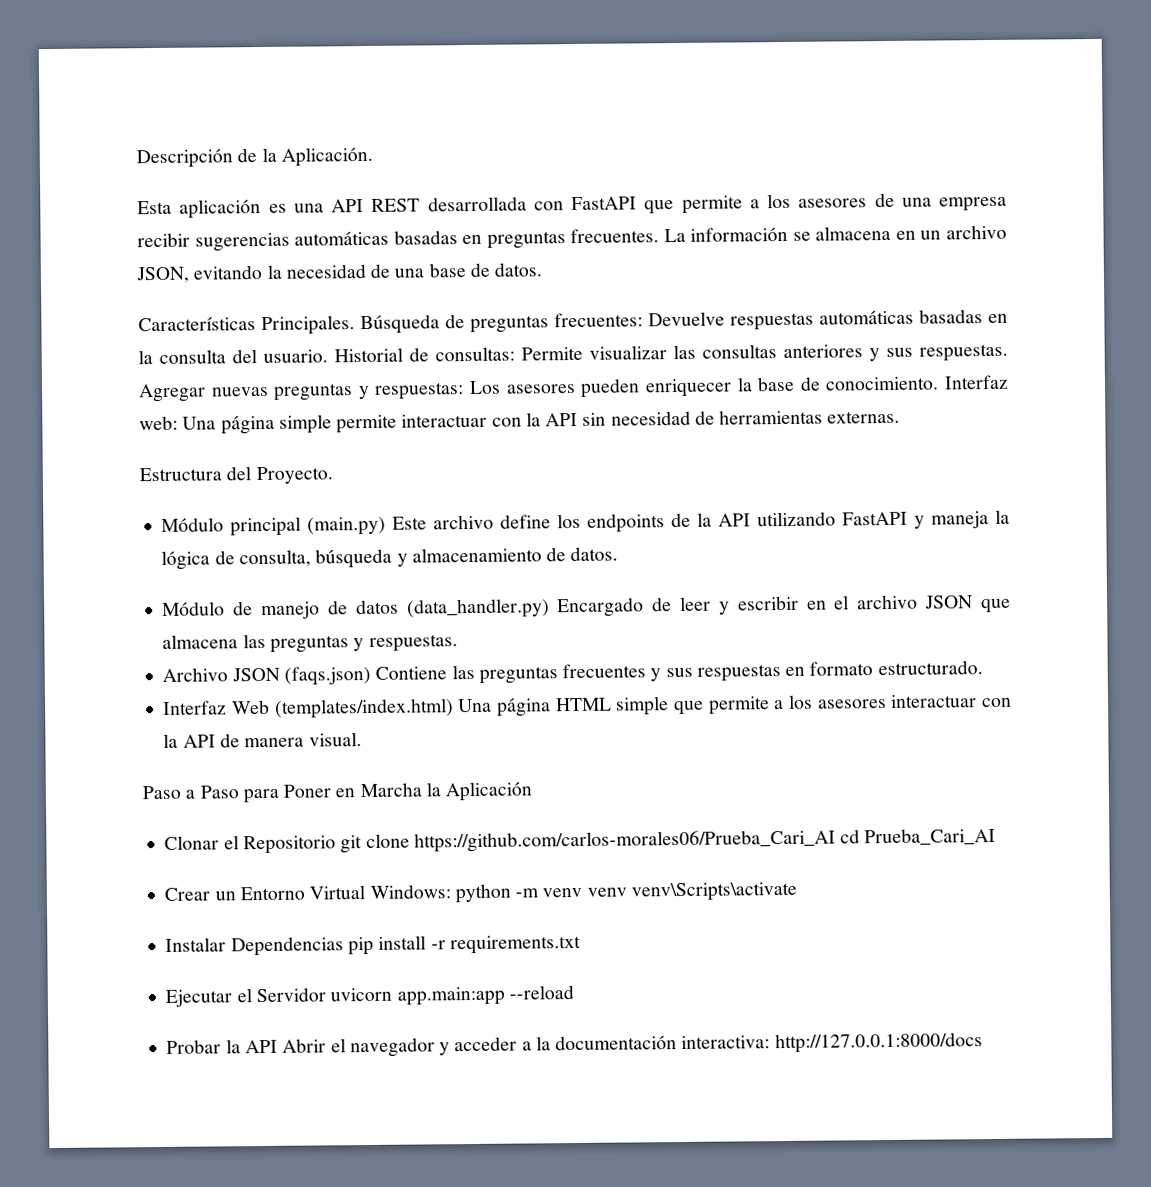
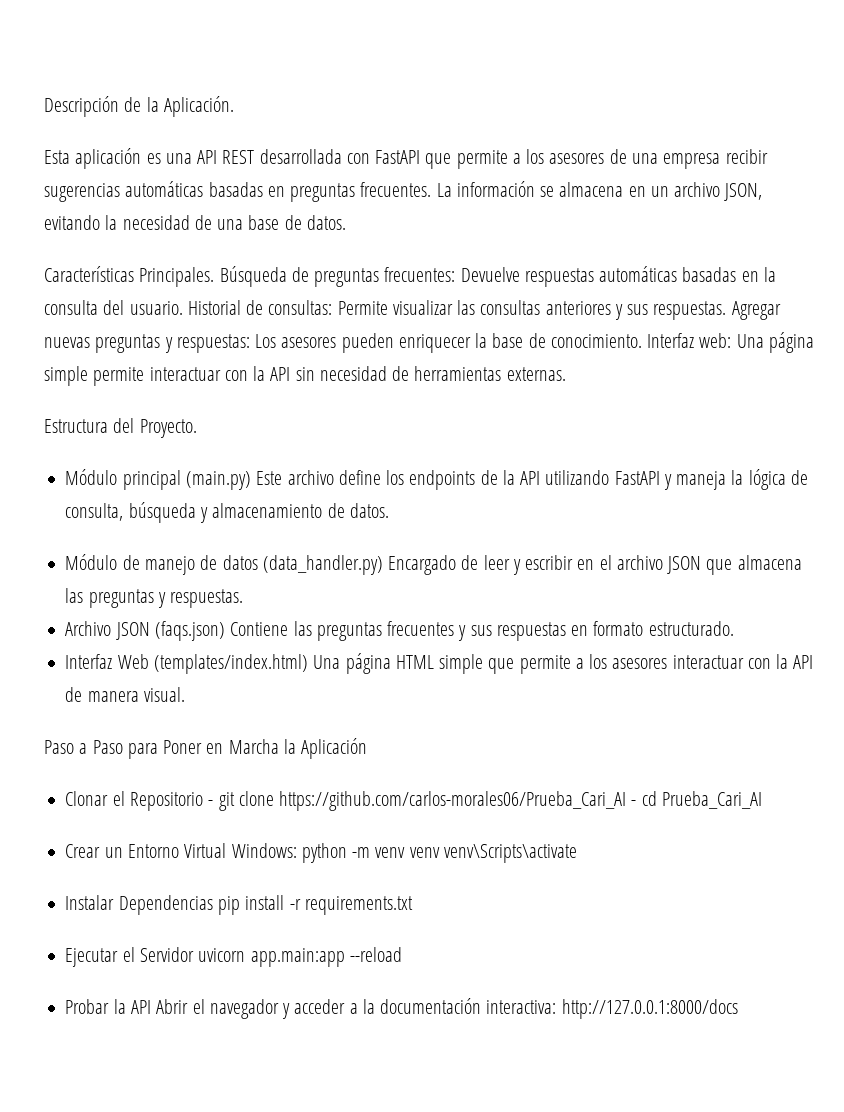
- Clonar el Repositorio git clone https://github.com/carlos-morales06/Prueba_Cari_AI cd Prueba_Cari_AI
+ Clonar el Repositorio - git clone https://github.com/carlos-morales06/Prueba_Cari_AI - cd Prueba_Cari_AI

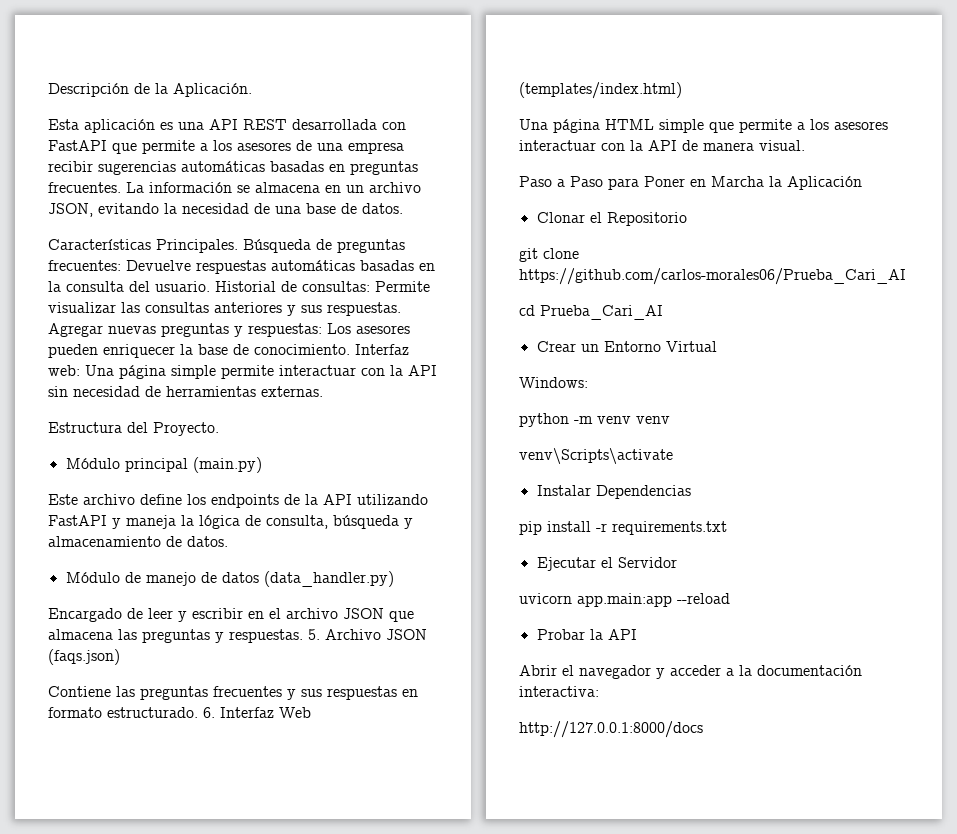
- Módulo principal (main.py) Este archivo define los endpoints de la API utilizando FastAPI y maneja la lógica de consulta, búsqueda y almacenamiento de datos.
+ Módulo principal (main.py)
+ Este archivo define los endpoints de la API utilizando FastAPI y maneja la lógica de consulta, búsqueda y almacenamiento de datos.
- Módulo de manejo de datos (data_handler.py) Encargado de leer y escribir en el archivo JSON que almacena las preguntas y respuestas.
- Archivo JSON (faqs.json) Contiene las preguntas frecuentes y sus respuestas en formato estructurado.
- Interfaz Web (templates/index.html) Una página HTML simple que permite a los asesores interactuar con la API de manera visual.
+ Módulo de manejo de datos (data_handler.py)
+ Encargado de leer y escribir en el archivo JSON que almacena las preguntas y respuestas. 5. Archivo JSON (faqs.json)
+ Contiene las preguntas frecuentes y sus respuestas en formato estructurado. 6. Interfaz Web (templates/index.html)
+ Una página HTML simple que permite a los asesores interactuar con la API de manera visual.
- Clonar el Repositorio - git clone https://github.com/carlos-morales06/Prueba_Cari_AI - cd Prueba_Cari_AI
+ Clonar el Repositorio
+ git clone https://github.com/carlos-morales06/Prueba_Cari_AI
+ cd Prueba_Cari_AI
- Crear un Entorno Virtual Windows: python -m venv venv venv\Scripts\activate
+ Crear un Entorno Virtual
+ Windows:
+ python -m venv venv
+ venv\Scripts\activate
- Instalar Dependencias pip install -r requirements.txt
+ Instalar Dependencias
+ pip install -r requirements.txt
- Ejecutar el Servidor uvicorn app.main:app --reload
+ Ejecutar el Servidor
+ uvicorn app.main:app --reload
- Probar la API Abrir el navegador y acceder a la documentación interactiva: http://127.0.0.1:8000/docs
+ Probar la API
+ Abrir el navegador y acceder a la documentación interactiva:
+ http://127.0.0.1:8000/docs

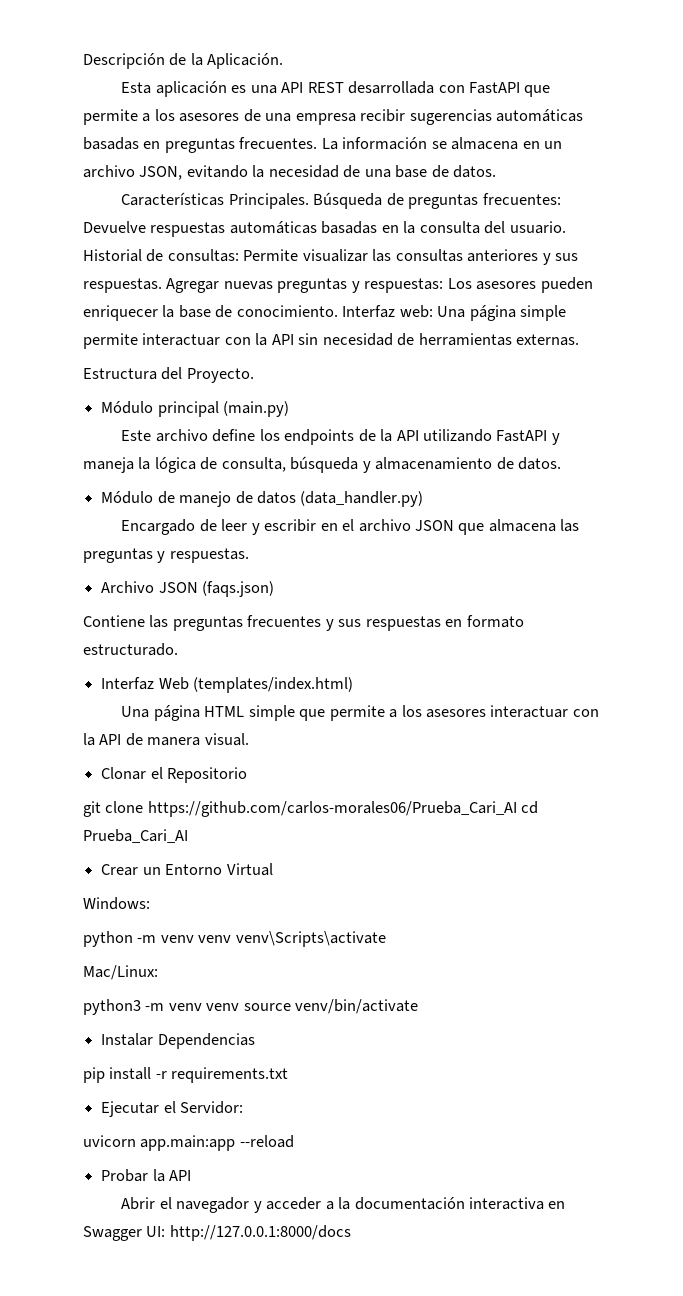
- Encargado de leer y escribir en el archivo JSON que almacena las preguntas y respuestas. 5. Archivo JSON (faqs.json)
+ Encargado de leer y escribir en el archivo JSON que almacena las preguntas y respuestas.
+ Archivo JSON (faqs.json)
- Contiene las preguntas frecuentes y sus respuestas en formato estructurado. 6. Interfaz Web (templates/index.html)
+ Contiene las preguntas frecuentes y sus respuestas en formato estructurado.
+ Interfaz Web (templates/index.html)
- Paso a Paso para Poner en Marcha la Aplicación
- git clone https://github.com/carlos-morales06/Prueba_Cari_AI
- cd Prueba_Cari_AI
+ git clone https://github.com/carlos-morales06/Prueba_Cari_AI cd Prueba_Cari_AI
- python -m venv venv
- venv\Scripts\activate
+ python -m venv venv venv\Scripts\activate
+ Mac/Linux:
+ python3 -m venv venv source venv/bin/activate
- Ejecutar el Servidor
+ Ejecutar el Servidor:
- Abrir el navegador y acceder a la documentación interactiva:
- http://127.0.0.1:8000/docs
+ Abrir el navegador y acceder a la documentación interactiva en Swagger UI: http://127.0.0.1:8000/docs

